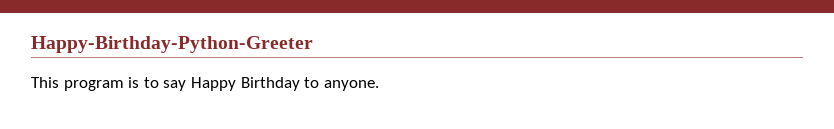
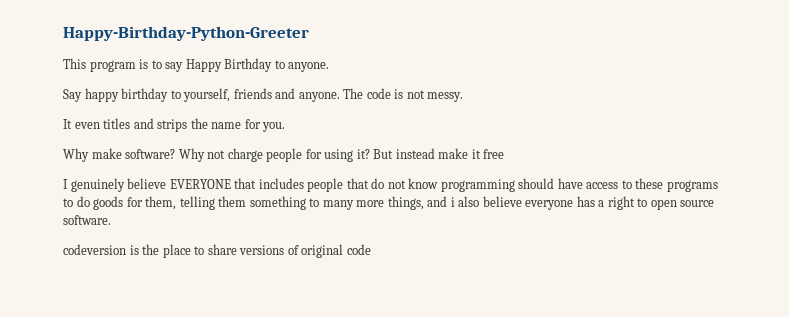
+ Say happy birthday to yourself, friends and anyone. The code is not messy.
+ It even titles and strips the name for you.
+ Why make software? Why not charge people for using it? But instead make it free
+ I genuinely believe EVERYONE that includes people that do not know programming should have access to these programs to do goods for them, telling them something to many more things, and i also believe everyone has a right to open source software.
+ codeversion is the place to share versions of original code

